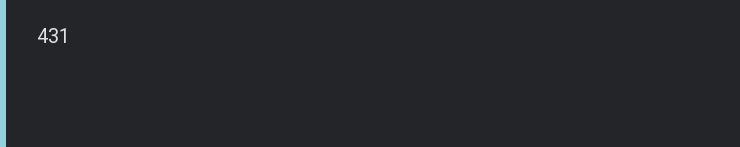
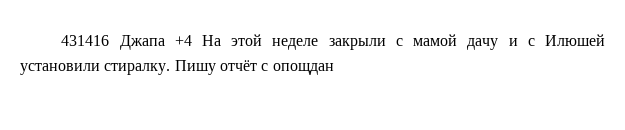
- 431
+ 431416 Джапа +4 На этой неделе закрыли с мамой дачу и с Илюшей установили стиралку. Пишу отчёт с опощдан

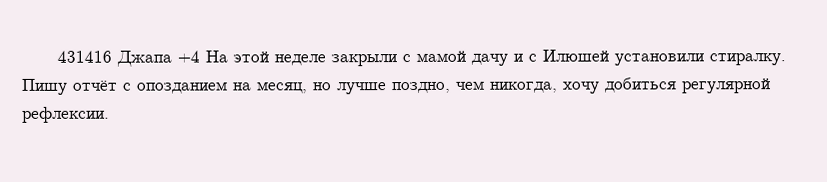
- Пишу отчёт с опощдан
+ Пишу отчёт с опозданием на месяц, но лучше поздно, чем никогда, хочу добиться регулярной рефлексии.

